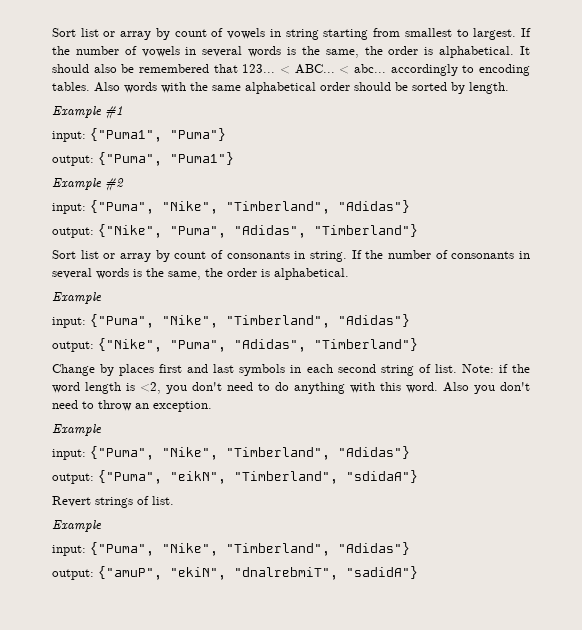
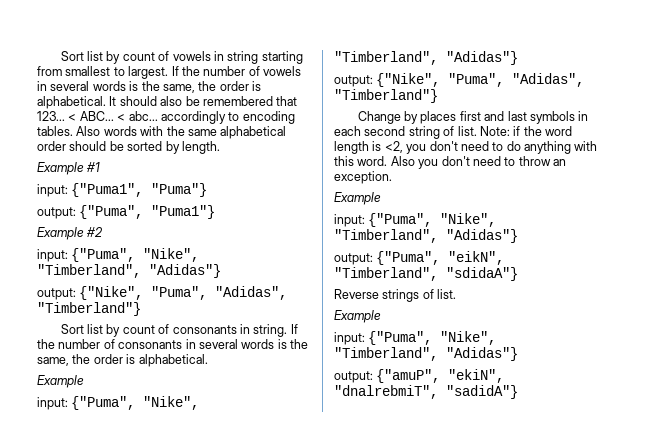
- Sort list or array by count of vowels in string starting from smallest to largest.
+ Sort list by count of vowels in string starting from smallest to largest.
- Sort list or array by count of consonants in string.
+ Sort list by count of consonants in string.
- Revert strings of list.
+ Reverse strings of list.

